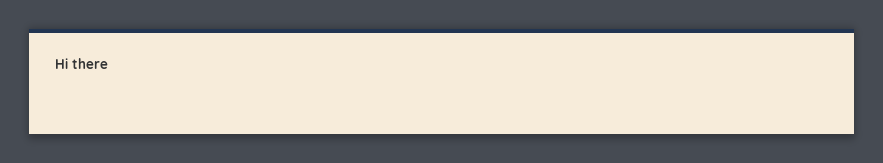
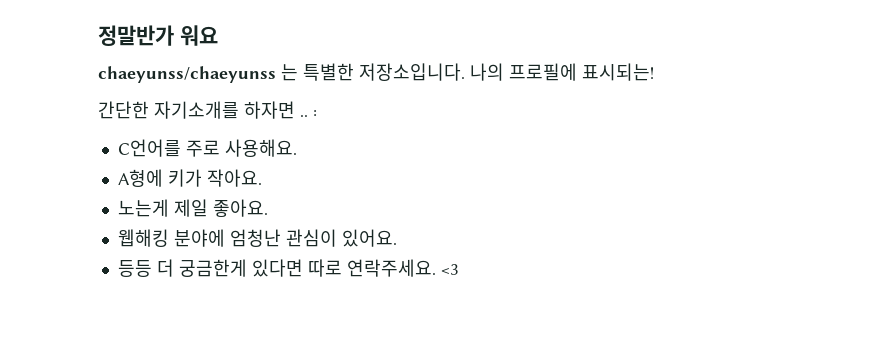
- Hi there
+ 정말반가 워요
+ chaeyunss/chaeyunss 는 특별한 저장소입니다. 나의 프로필에 표시되는!
+ 간단한 자기소개를 하자면 .. :
+ C언어를 주로 사용해요.
+ A형에 키가 작아요.
+ 노는게 제일 좋아요.
+ 웹해킹 분야에 엄청난 관심이 있어요.
+ 등등 더 궁금한게 있다면 따로 연락주세요. <3

